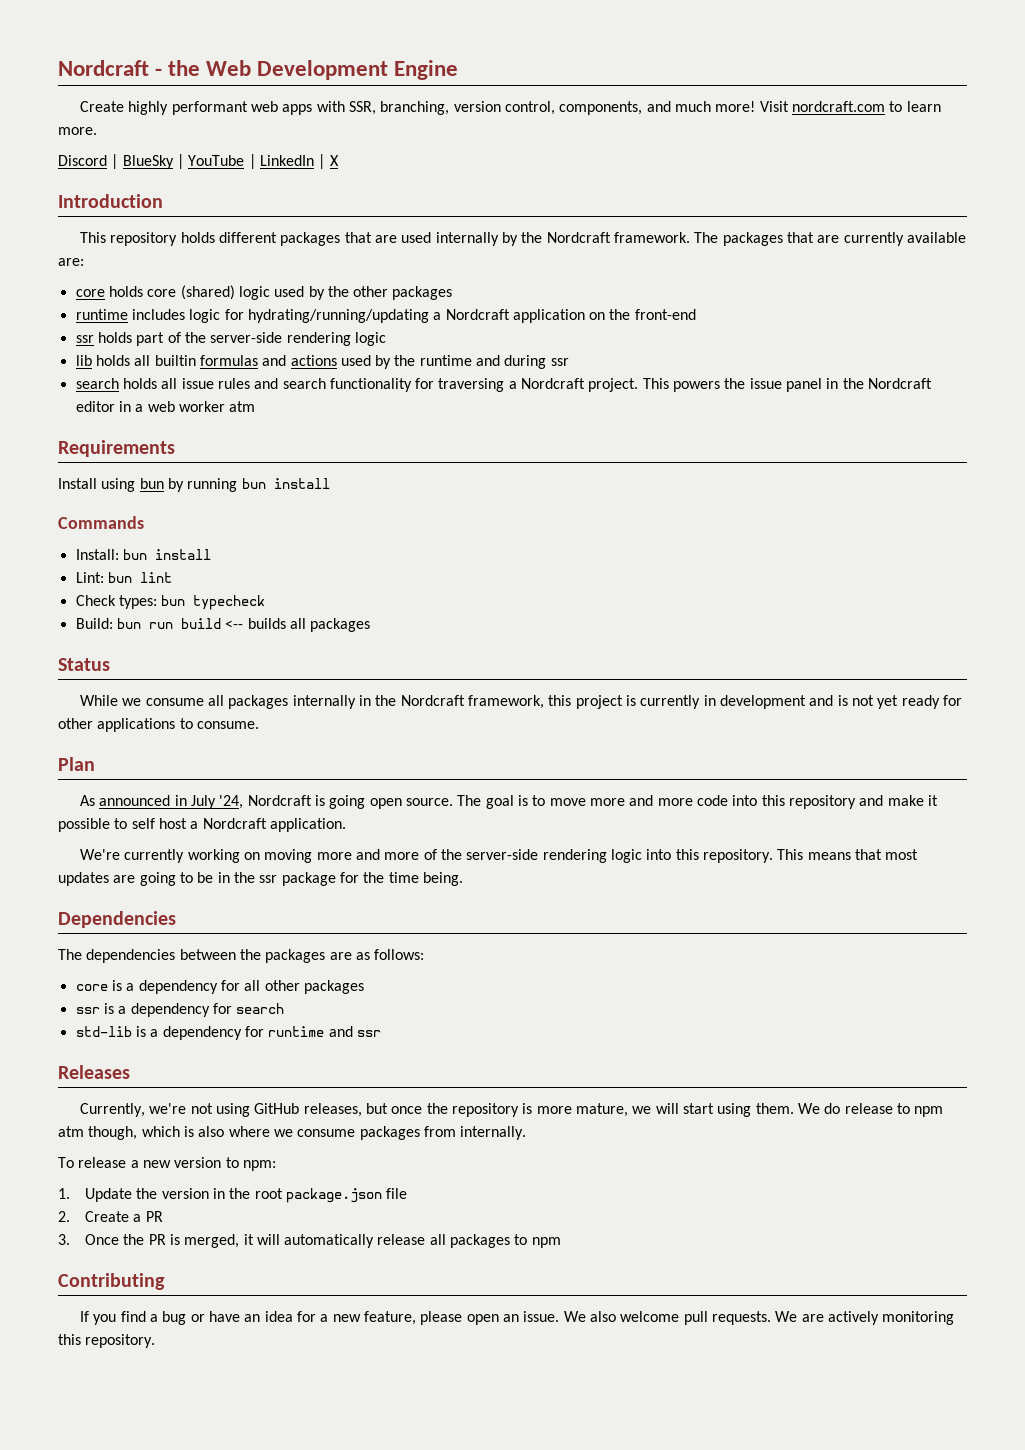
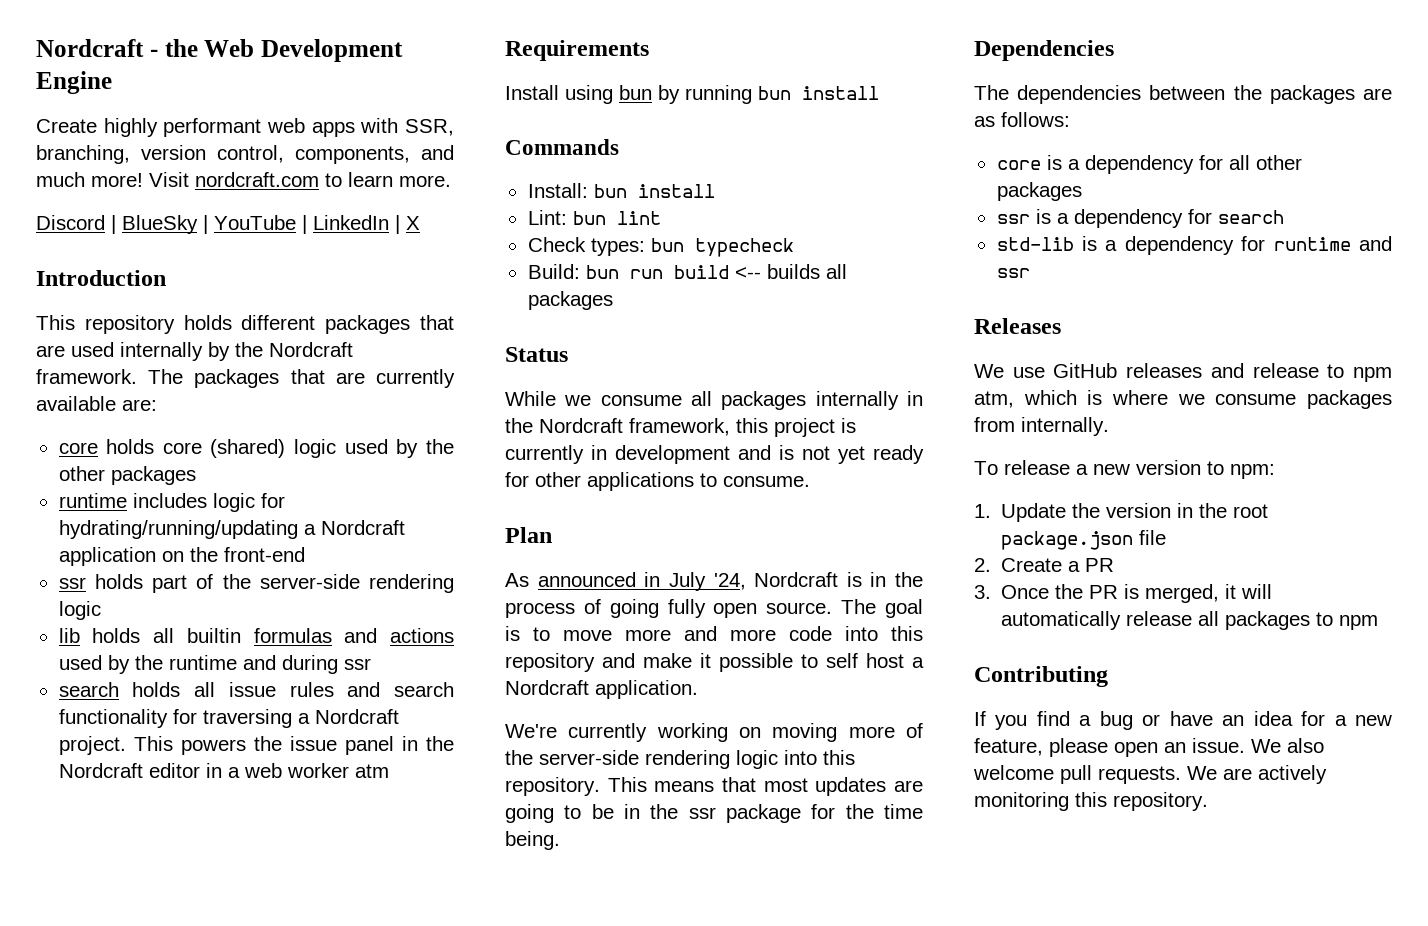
- As announced in July '24, Nordcraft is going open source.
+ As announced in July '24, Nordcraft is in the process of going fully open source.
- We're currently working on moving more and more of the server-side rendering logic into this repository.
+ We're currently working on moving more of the server-side rendering logic into this repository.
- Currently, we're not using GitHub releases, but once the repository is more mature, we will start using them. We do release to npm atm though, which is also where we consume packages from internally.
+ We use GitHub releases and release to npm atm, which is where we consume packages from internally.

